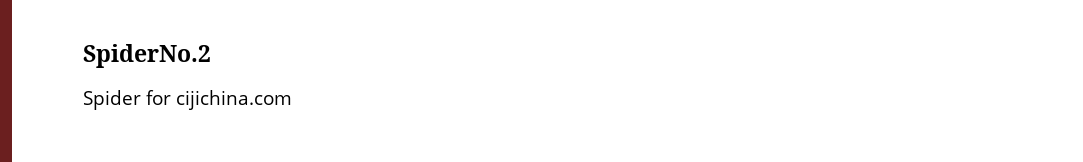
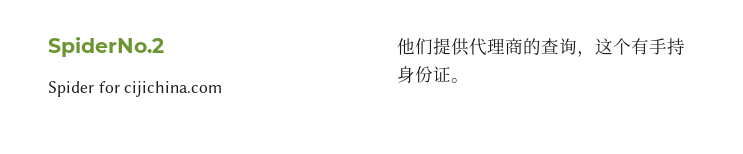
+ 他们提供代理商的查询，这个有手持身份证。

